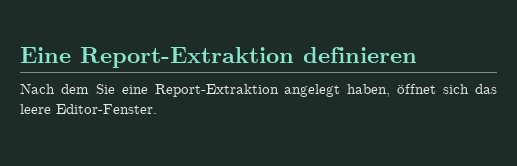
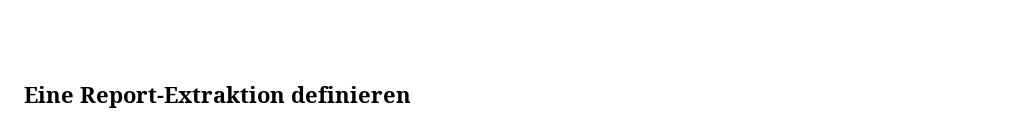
- Nach dem Sie eine Report-Extraktion angelegt haben, öffnet sich das leere Editor-Fenster.

